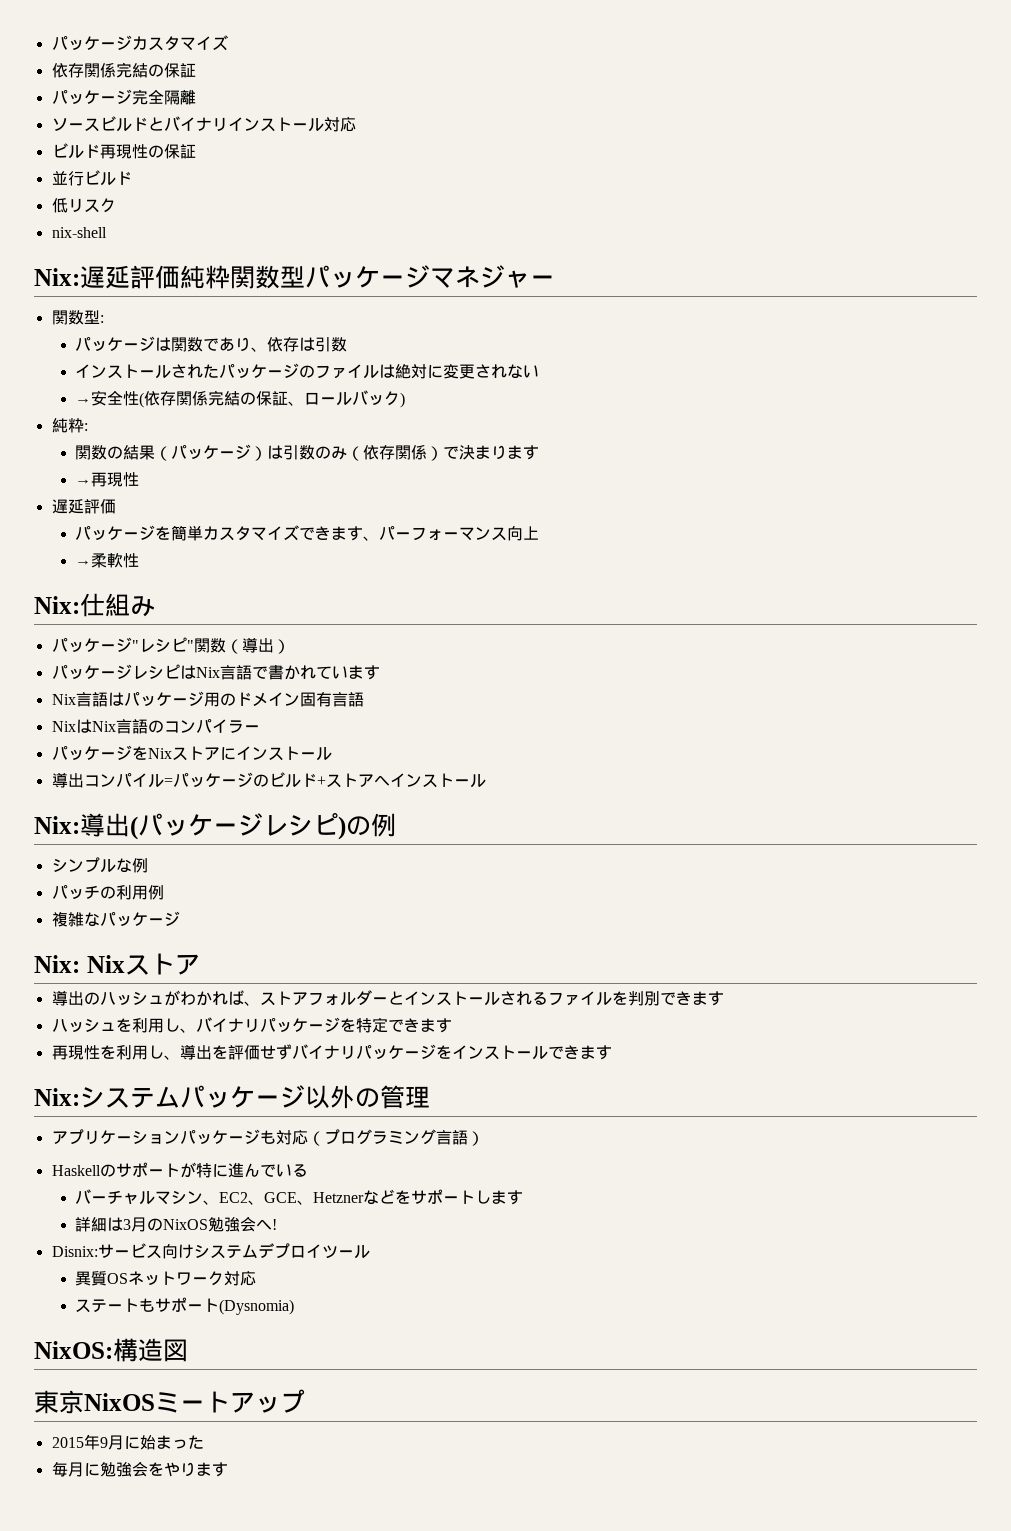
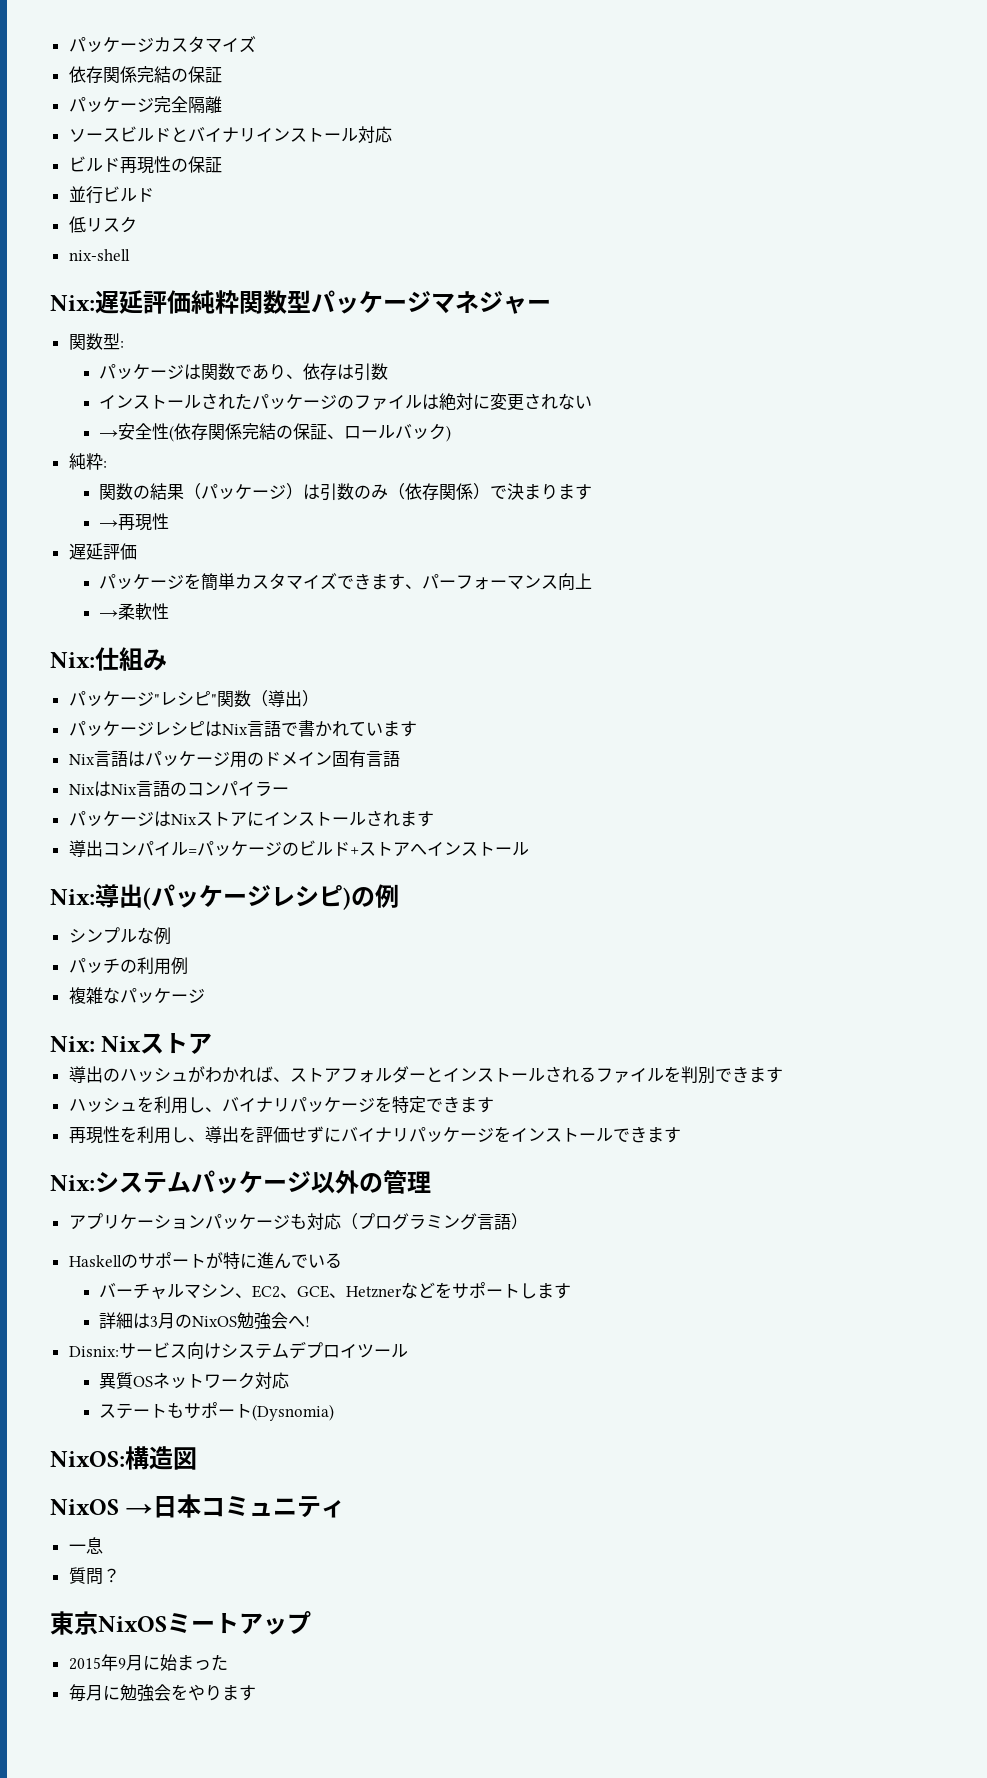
- パッケージをNixストアにインストール
+ パッケージはNixストアにインストールされます
- 再現性を利用し、導出を評価せずバイナリパッケージをインストールできます
+ 再現性を利用し、導出を評価せずにバイナリパッケージをインストールできます
+ NixOS →日本コミュニティ
+ 一息
+ 質問？

